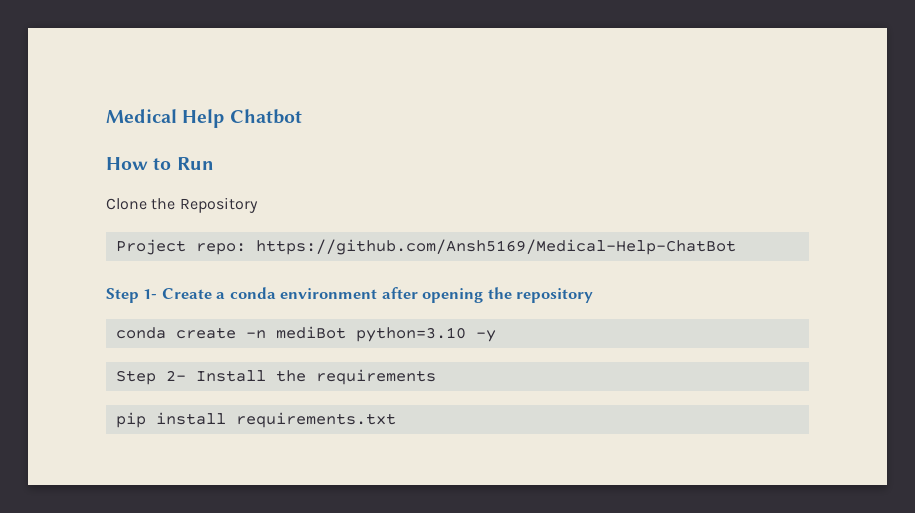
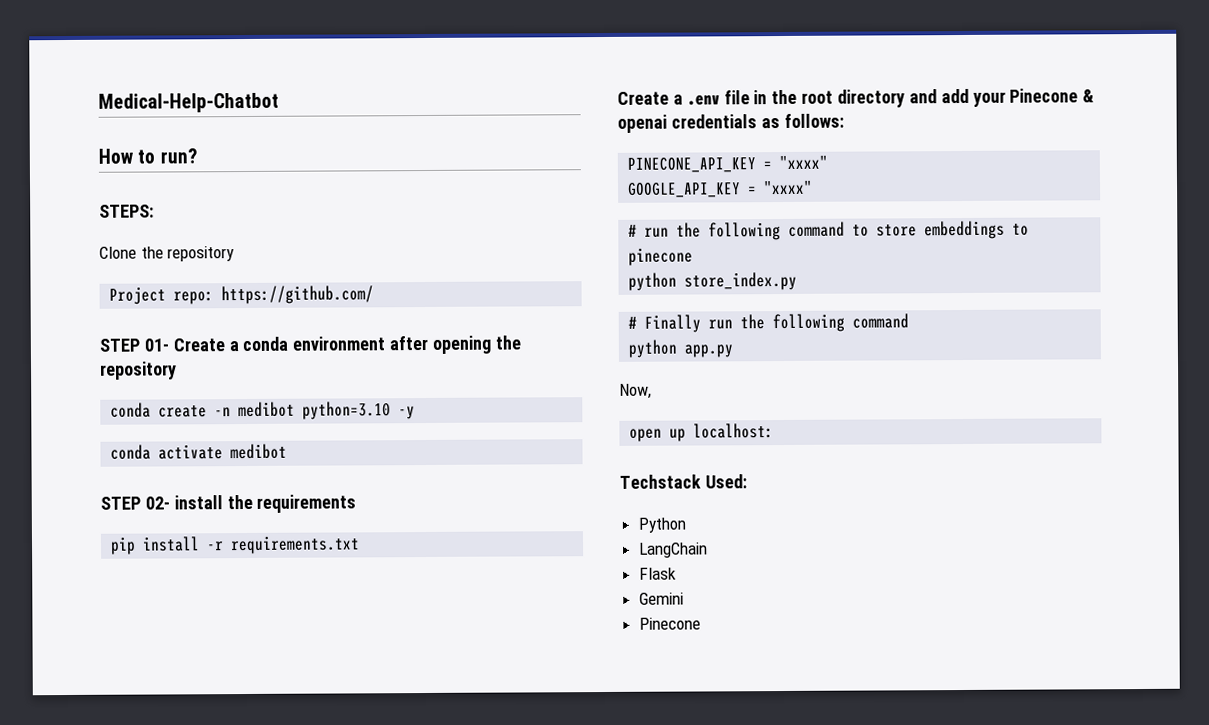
- Medical Help Chatbot
+ Medical-Help-Chatbot
- How to Run
+ How to run?
+ STEPS:
- Clone the Repository
+ Clone the repository
- Project repo: https://github.com/Ansh5169/Medical-Help-ChatBot
- Step 1- Create a conda environment after opening the repository
+ Project repo: https://github.com/
+ STEP 01- Create a conda environment after opening the repository
- conda create -n mediBot python=3.10 -y
+ conda create -n medibot python=3.10 -y
- Step 2- Install the requirements
+ conda activate medibot
+ STEP 02- install the requirements
- pip install requirements.txt
+ pip install -r requirements.txt
+ Create a .env file in the root directory and add your Pinecone & openai credentials as follows:
+ PINECONE_API_KEY = "xxxx"
+ GOOGLE_API_KEY = "xxxx"
+ # run the following command to store embeddings to pinecone
+ python store_index.py
+ # Finally run the following command
+ python app.py
+ Now,
+ open up localhost:
+ Techstack Used:
+ Python
+ LangChain
+ Flask
+ Gemini
+ Pinecone

